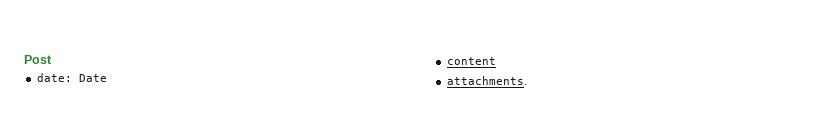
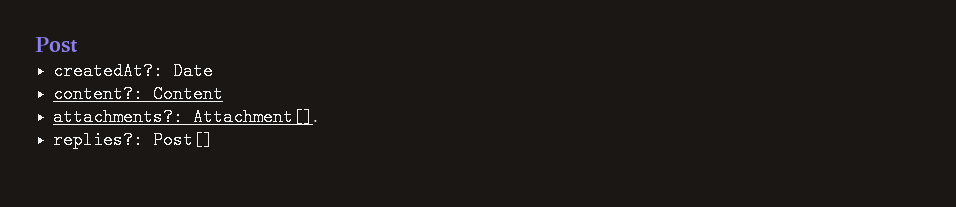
- date: Date
+ createdAt?: Date
- content
- attachments.
+ content?: Content
+ attachments?: Attachment[].
+ replies?: Post[]

